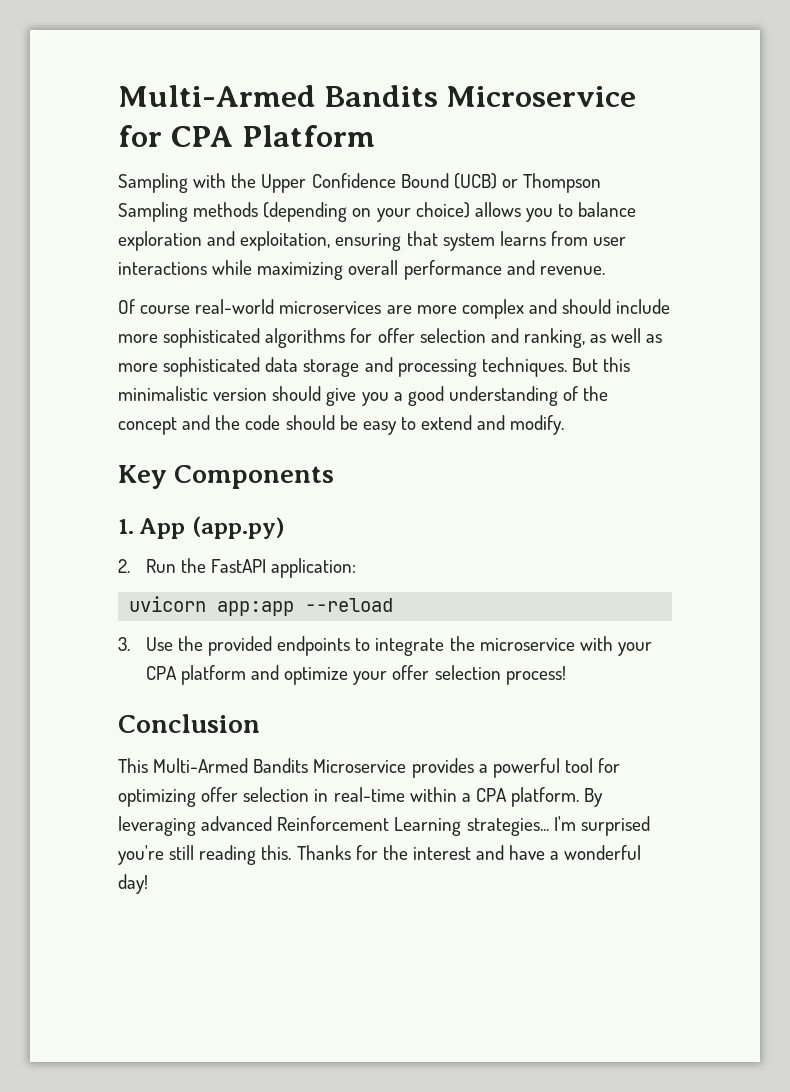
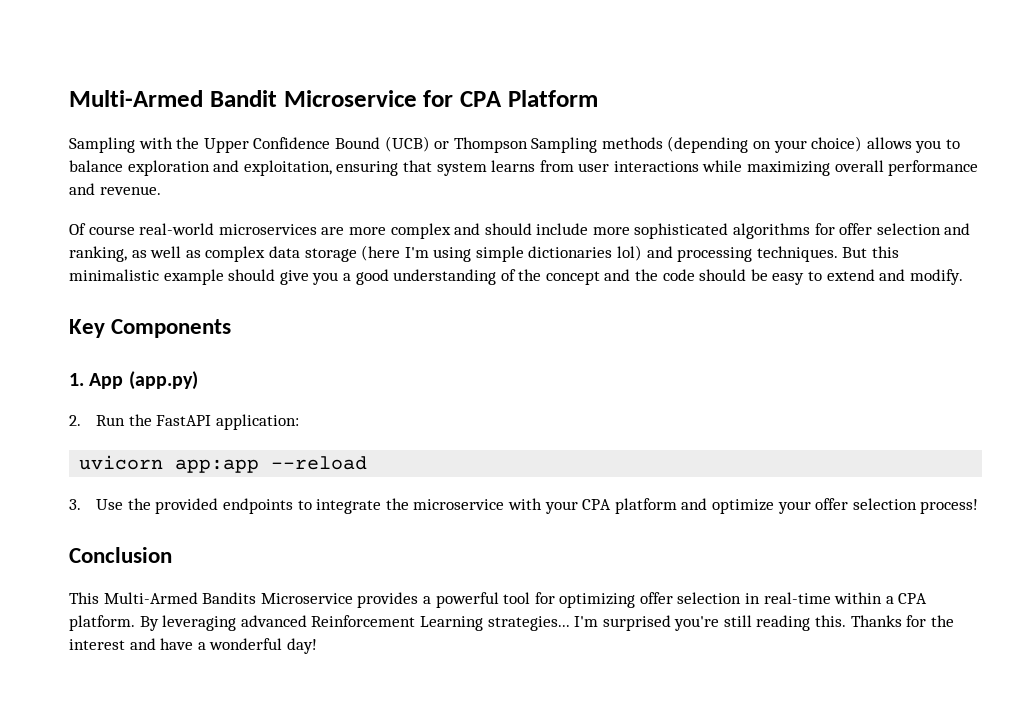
- Multi-Armed Bandits Microservice for CPA Platform
+ Multi-Armed Bandit Microservice for CPA Platform
- Of course real-world microservices are more complex and should include more sophisticated algorithms for offer selection and ranking, as well as more sophisticated data storage and processing techniques.
+ Of course real-world microservices are more complex and should include more sophisticated algorithms for offer selection and ranking, as well as complex data storage (here I'm using simple dictionaries lol) and processing techniques.
- But this minimalistic version should give you a good understanding of the concept and the code should be easy to extend and modify.
+ But this minimalistic example should give you a good understanding of the concept and the code should be easy to extend and modify.

